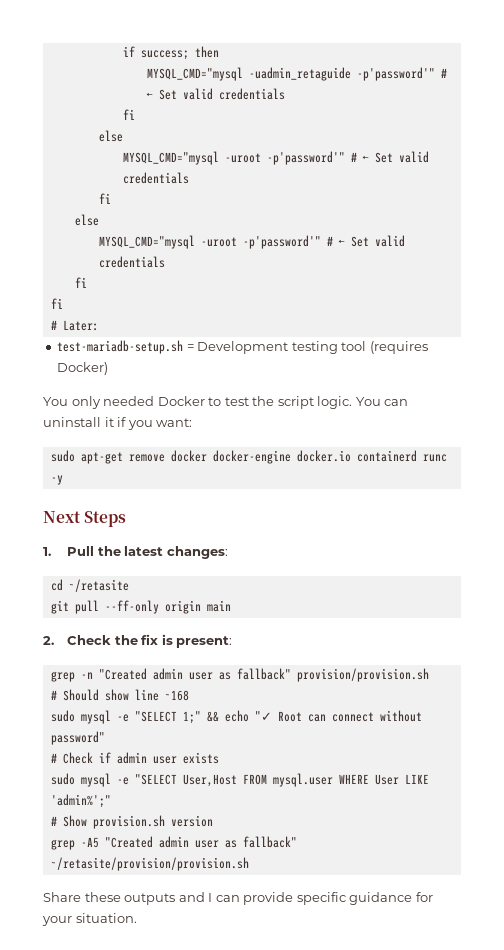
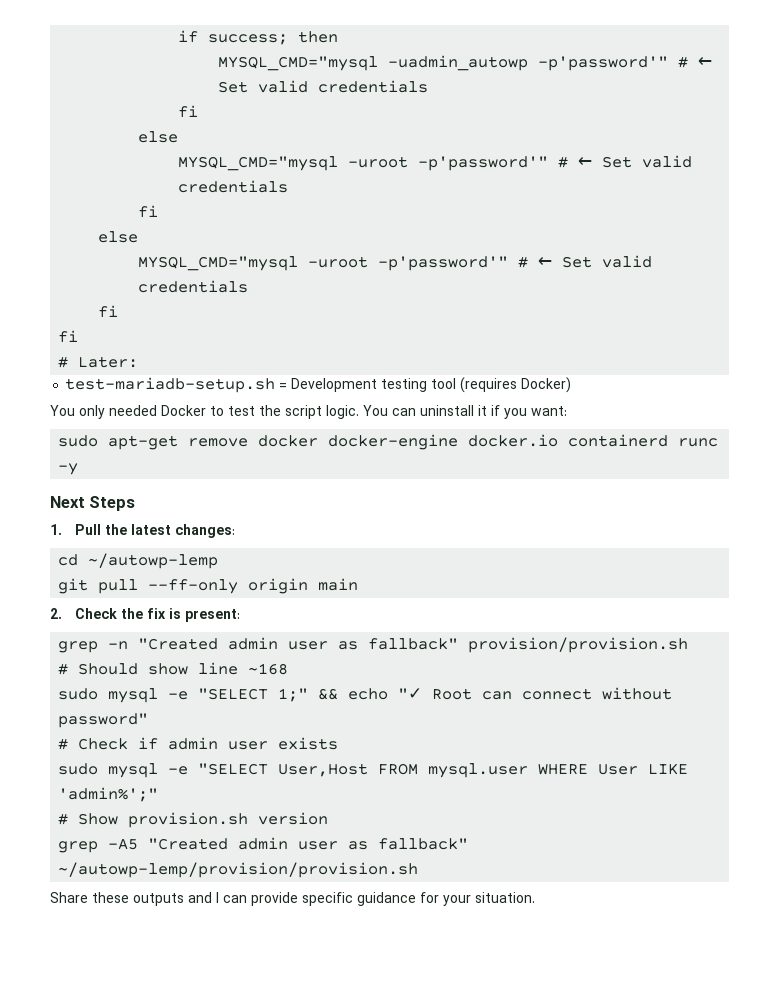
- MYSQL_CMD="mysql -uadmin_retaguide -p'password'" # ← Set valid credentials
+ MYSQL_CMD="mysql -uadmin_autowp -p'password'" # ← Set valid credentials
- cd ~/retasite
+ cd ~/autowp-lemp
- grep -A5 "Created admin user as fallback" ~/retasite/provision/provision.sh
+ grep -A5 "Created admin user as fallback" ~/autowp-lemp/provision/provision.sh

